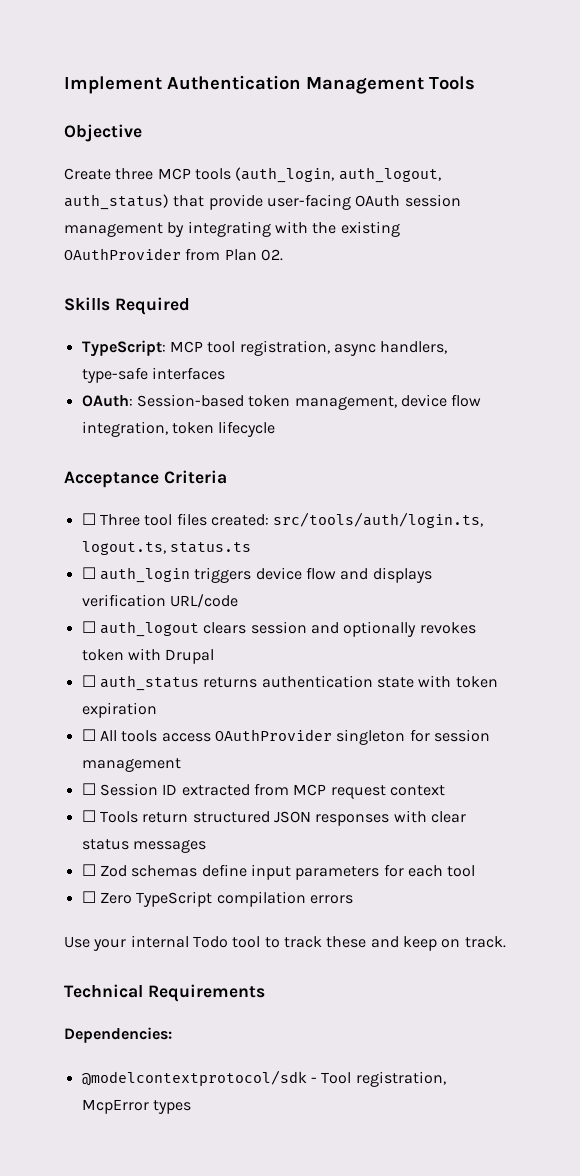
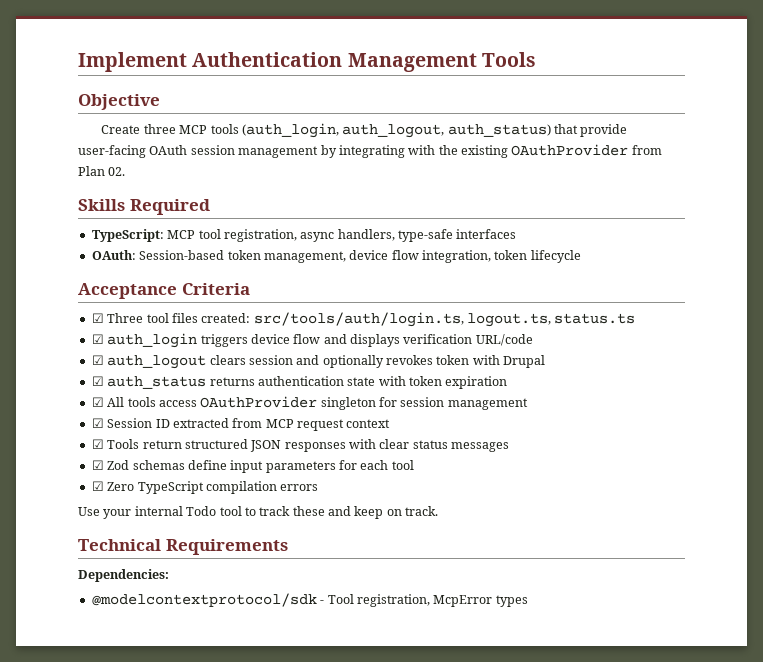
- ☐ Three tool files created: src/tools/auth/login.ts, logout.ts, status.ts
+ ☑ Three tool files created: src/tools/auth/login.ts, logout.ts, status.ts
- ☐ auth_login triggers device flow and displays verification URL/code
+ ☑ auth_login triggers device flow and displays verification URL/code
- ☐ auth_logout clears session and optionally revokes token with Drupal
+ ☑ auth_logout clears session and optionally revokes token with Drupal
- ☐ auth_status returns authentication state with token expiration
+ ☑ auth_status returns authentication state with token expiration
- ☐ All tools access OAuthProvider singleton for session management
+ ☑ All tools access OAuthProvider singleton for session management
- ☐ Session ID extracted from MCP request context
+ ☑ Session ID extracted from MCP request context
- ☐ Tools return structured JSON responses with clear status messages
+ ☑ Tools return structured JSON responses with clear status messages
- ☐ Zod schemas define input parameters for each tool
+ ☑ Zod schemas define input parameters for each tool
- ☐ Zero TypeScript compilation errors
+ ☑ Zero TypeScript compilation errors

